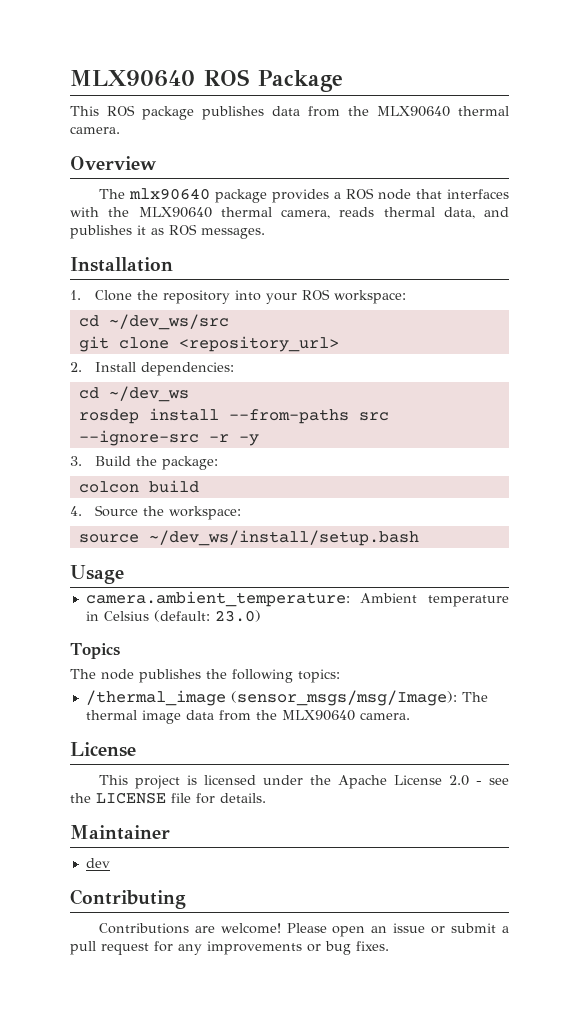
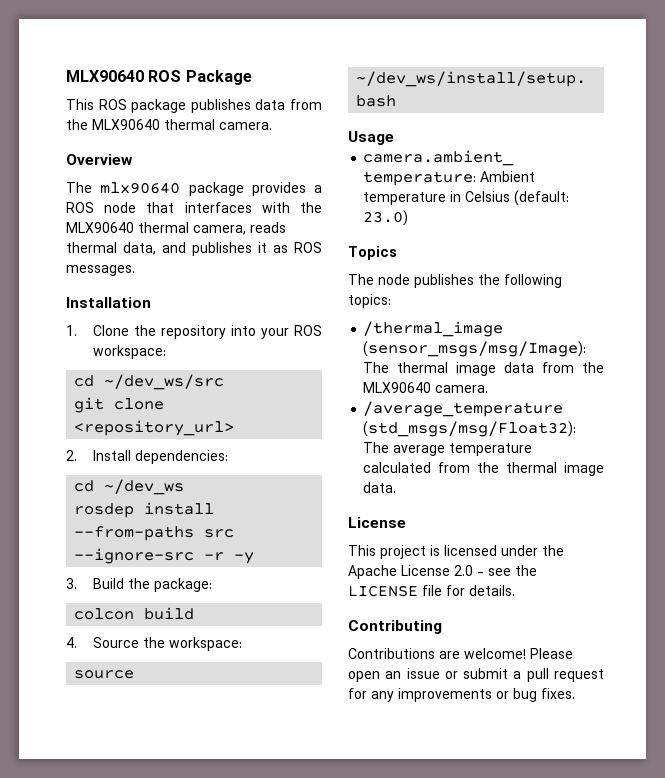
+ /average_temperature (std_msgs/msg/Float32): The average temperature calculated from the thermal image data.
- Maintainer
- dev

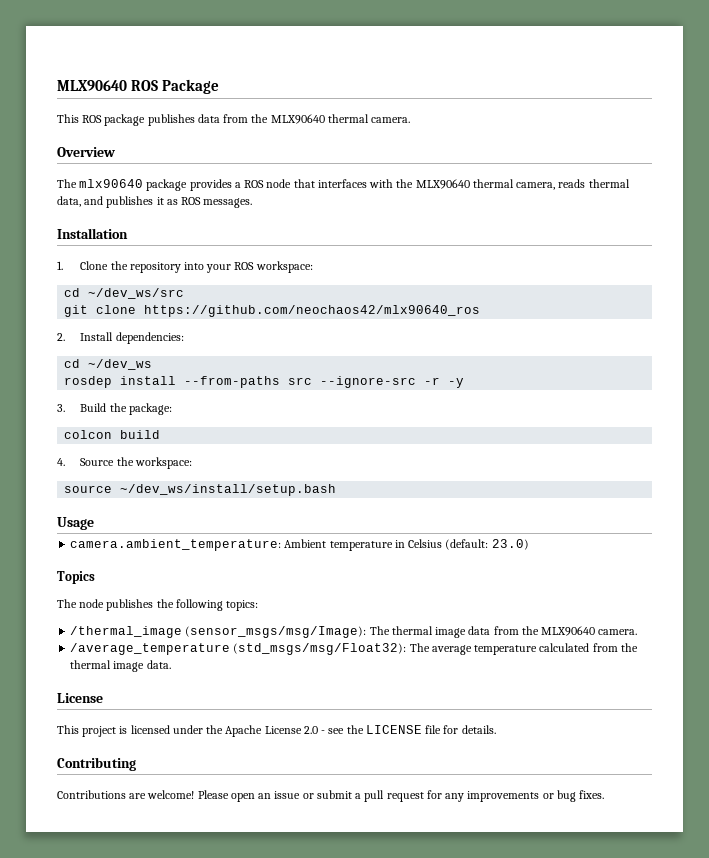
- git clone <repository_url>
+ git clone https://github.com/neochaos42/mlx90640_ros

